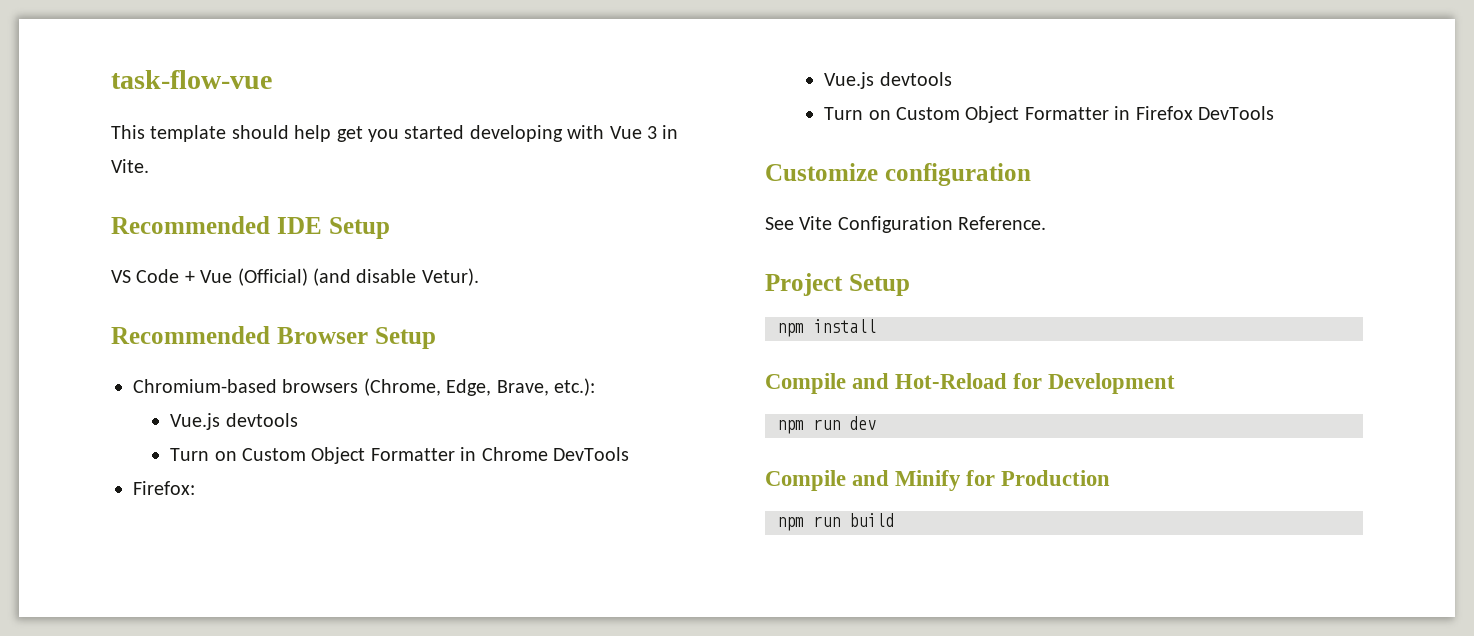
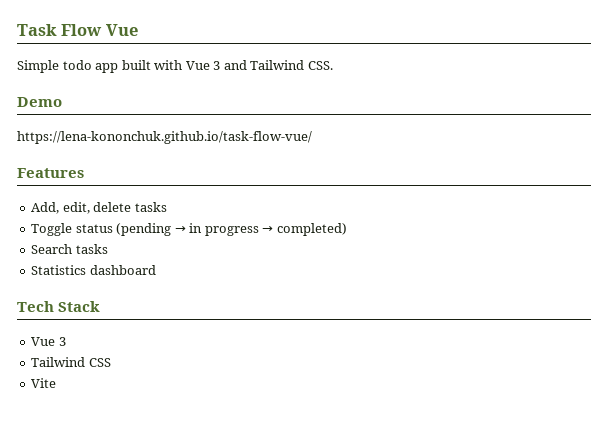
- task-flow-vue
- This template should help get you started developing with Vue 3 in Vite.
- Recommended IDE Setup
- VS Code + Vue (Official) (and disable Vetur).
- Recommended Browser Setup
- Chromium-based browsers (Chrome, Edge, Brave, etc.):
- Vue.js devtools
- Turn on Custom Object Formatter in Chrome DevTools
- Firefox:
- Vue.js devtools
- Turn on Custom Object Formatter in Firefox DevTools
- Customize configuration
- See Vite Configuration Reference.
- Project Setup
- npm install
- Compile and Hot-Reload for Development
- npm run dev
- Compile and Minify for Production
- npm run build
+ Task Flow Vue
+ Simple todo app built with Vue 3 and Tailwind CSS.
+ Demo
+ https://lena-kononchuk.github.io/task-flow-vue/
+ Features
+ Add, edit, delete tasks
+ Toggle status (pending → in progress → completed)
+ Search tasks
+ Statistics dashboard
+ Tech Stack
+ Vue 3
+ Tailwind CSS
+ Vite

